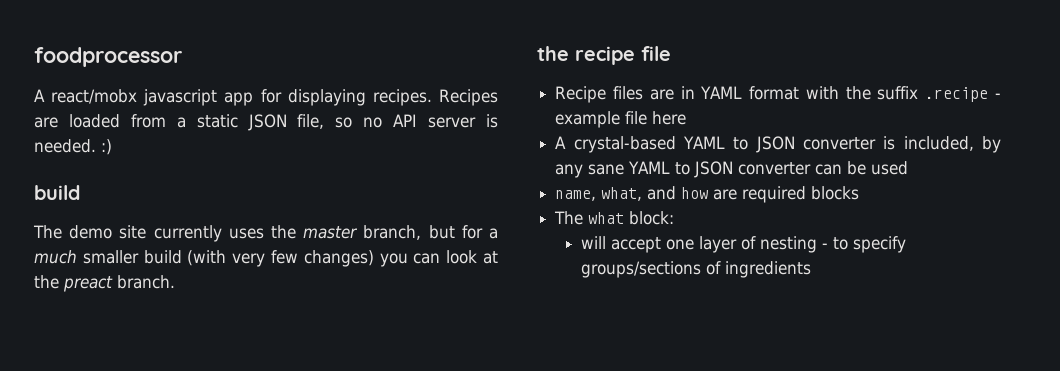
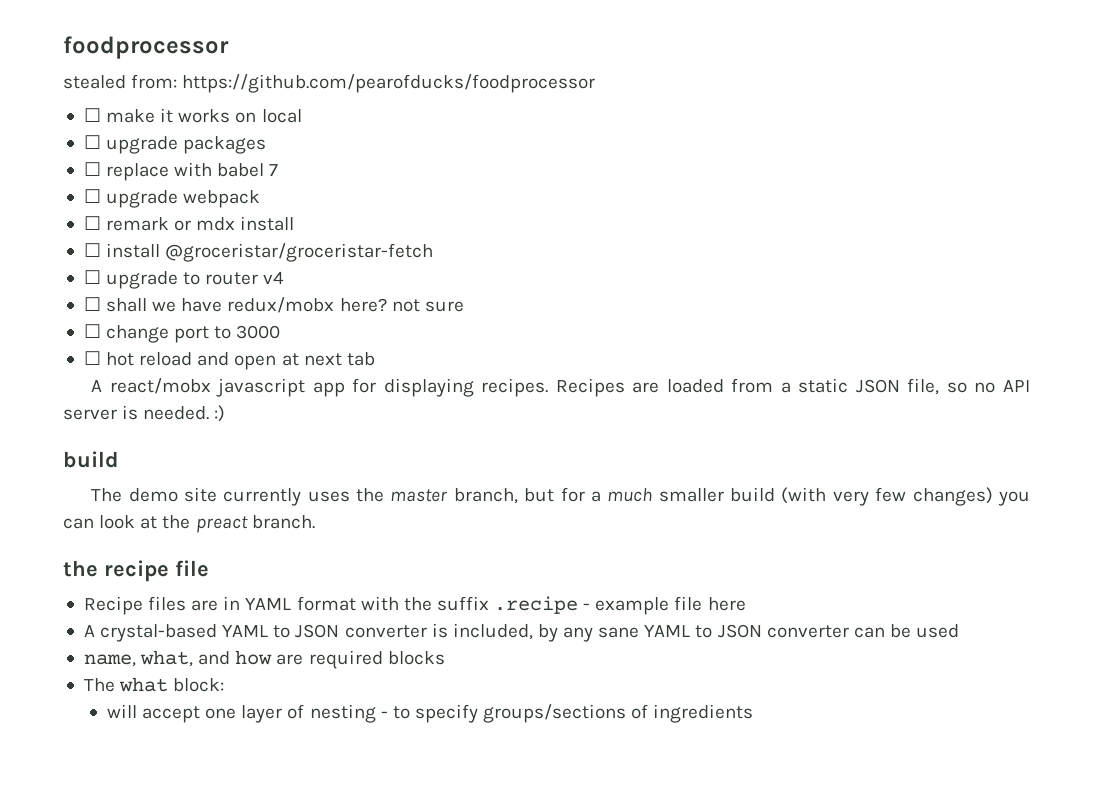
+ stealed from: https://github.com/pearofducks/foodprocessor
+ ☐ make it works on local
+ ☐ upgrade packages
+ ☐ replace with babel 7
+ ☐ upgrade webpack
+ ☐ remark or mdx install
+ ☐ install @groceristar/groceristar-fetch
+ ☐ upgrade to router v4
+ ☐ shall we have redux/mobx here? not sure
+ ☐ change port to 3000
+ ☐ hot reload and open at next tab

